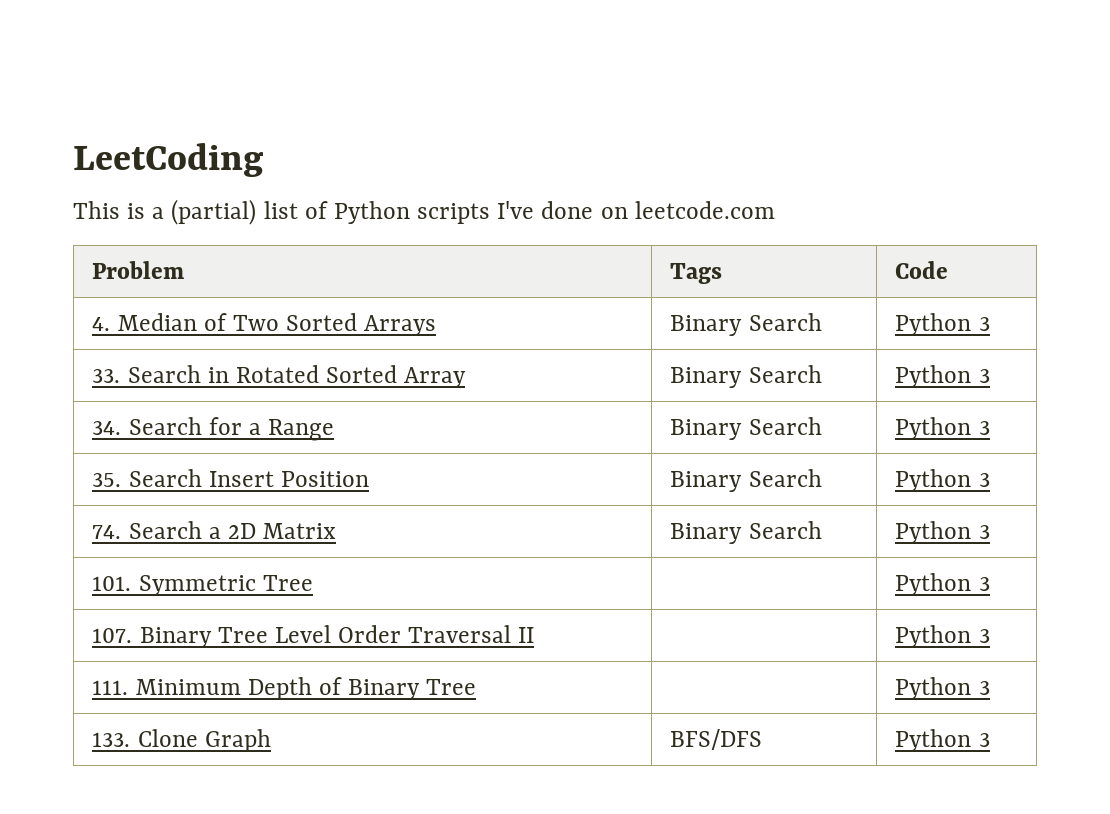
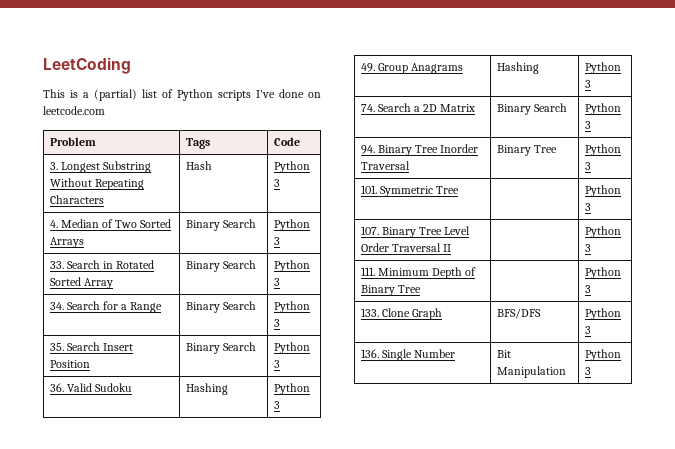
+ 3. Longest Substring Without Repeating Characters | Hash | Python 3
+ 36. Valid Sudoku | Hashing | Python 3
+ 49. Group Anagrams | Hashing | Python 3
+ 94. Binary Tree Inorder Traversal | Binary Tree | Python 3
+ 136. Single Number | Bit Manipulation | Python 3

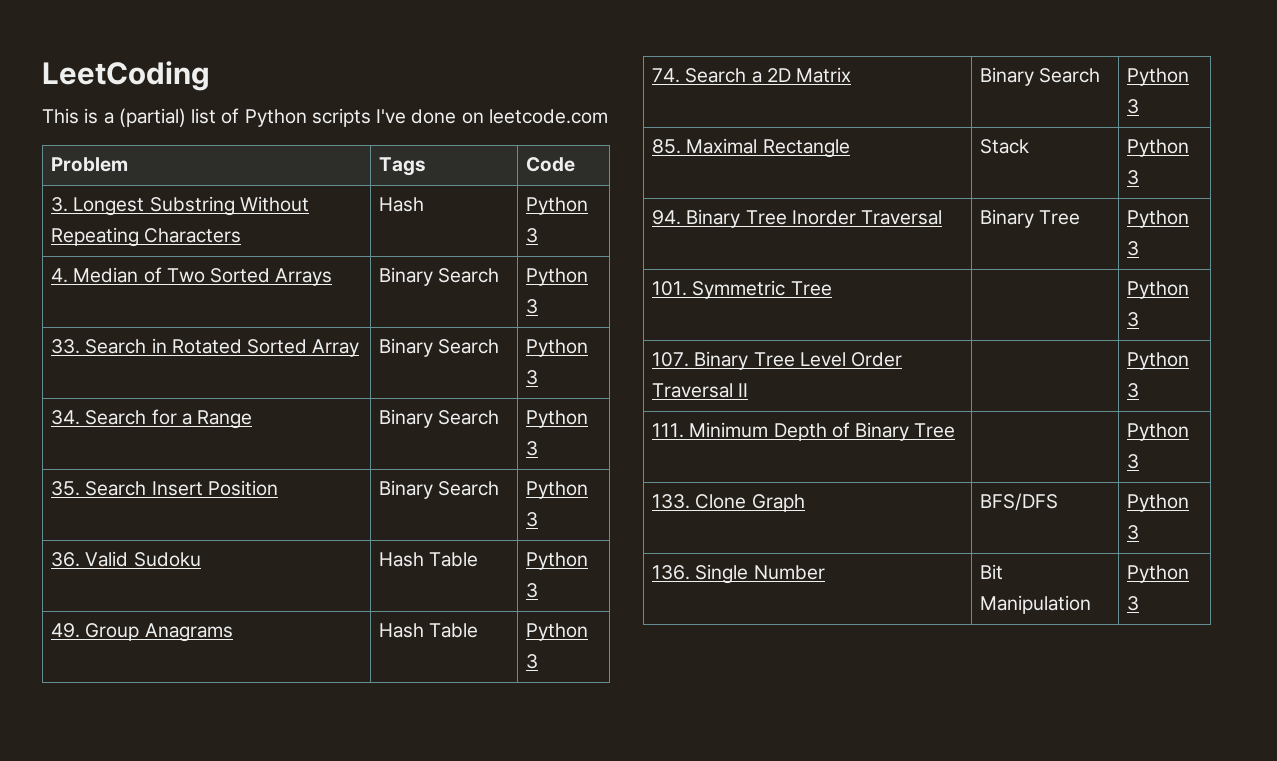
- 36. Valid Sudoku | Hashing | Python 3
+ 36. Valid Sudoku | Hash Table | Python 3
- 49. Group Anagrams | Hashing | Python 3
+ 49. Group Anagrams | Hash Table | Python 3
+ 85. Maximal Rectangle | Stack | Python 3

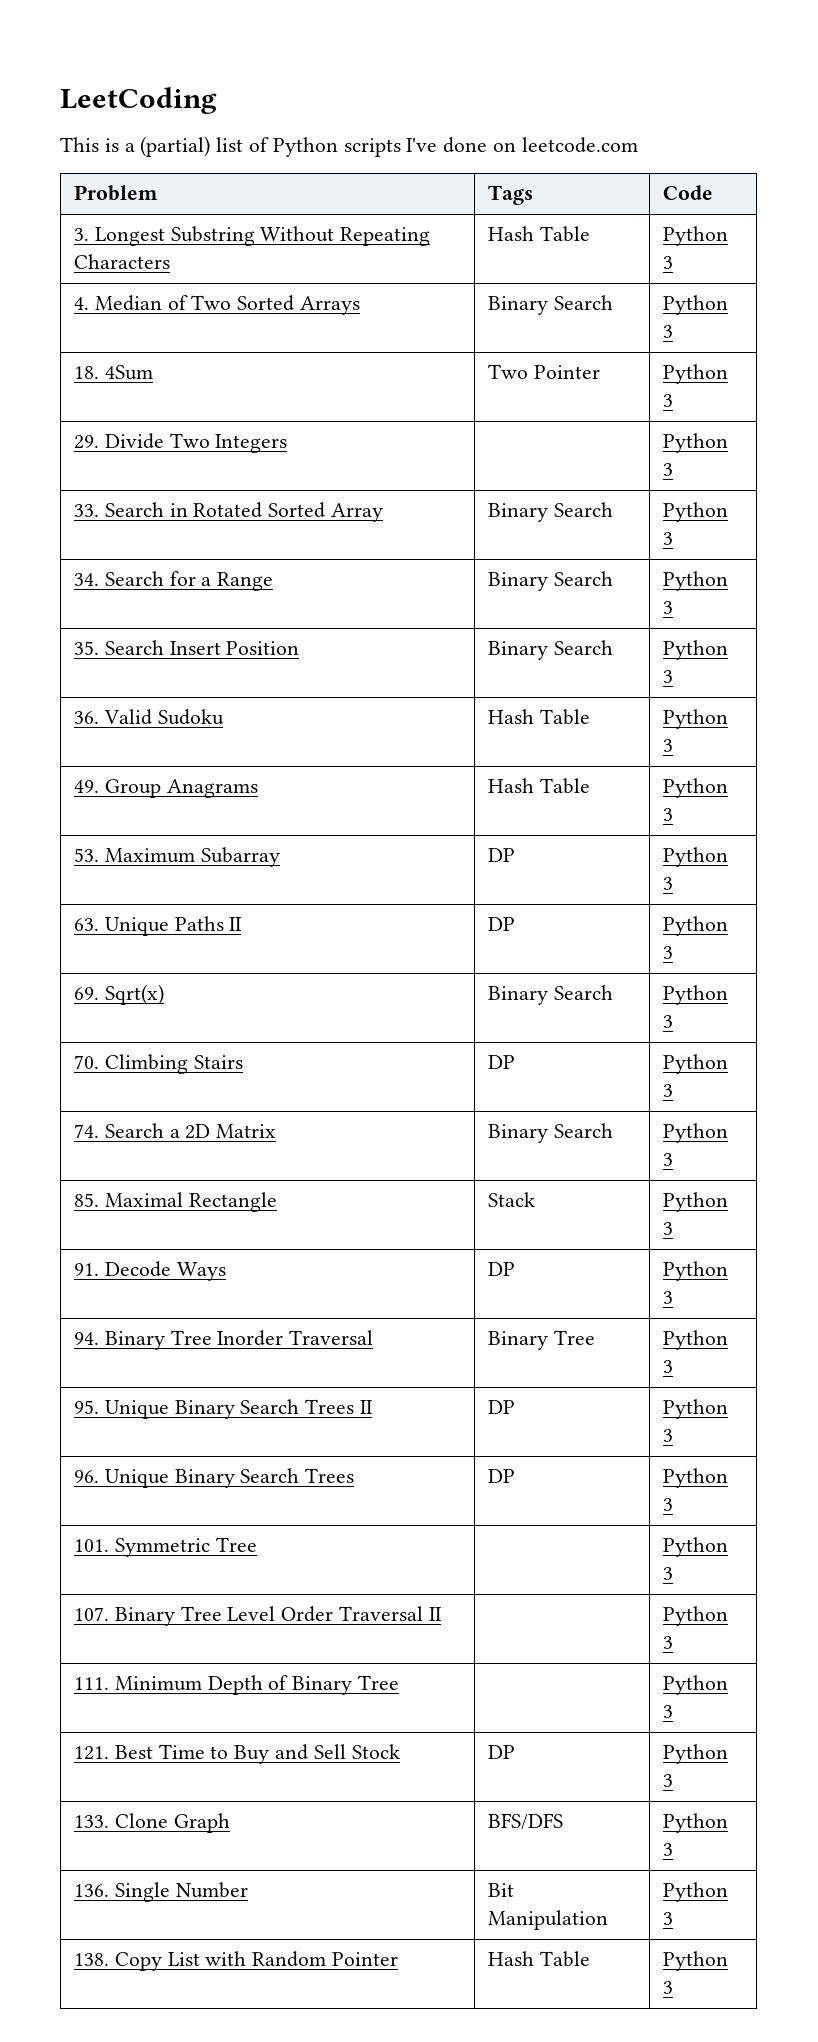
- 3. Longest Substring Without Repeating Characters | Hash | Python 3
+ 3. Longest Substring Without Repeating Characters | Hash Table | Python 3
+ 18. 4Sum | Two Pointer | Python 3
+ 29. Divide Two Integers | | Python 3
+ 53. Maximum Subarray | DP | Python 3
+ 63. Unique Paths II | DP | Python 3
+ 69. Sqrt(x) | Binary Search | Python 3
+ 70. Climbing Stairs | DP | Python 3
+ 91. Decode Ways | DP | Python 3
+ 95. Unique Binary Search Trees II | DP | Python 3
+ 96. Unique Binary Search Trees | DP | Python 3
+ 121. Best Time to Buy and Sell Stock | DP | Python 3
+ 138. Copy List with Random Pointer | Hash Table | Python 3

